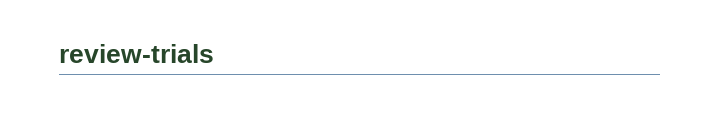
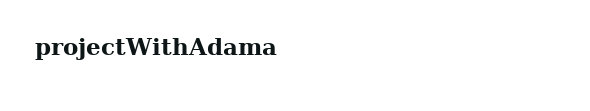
- review-trials
+ projectWithAdama

